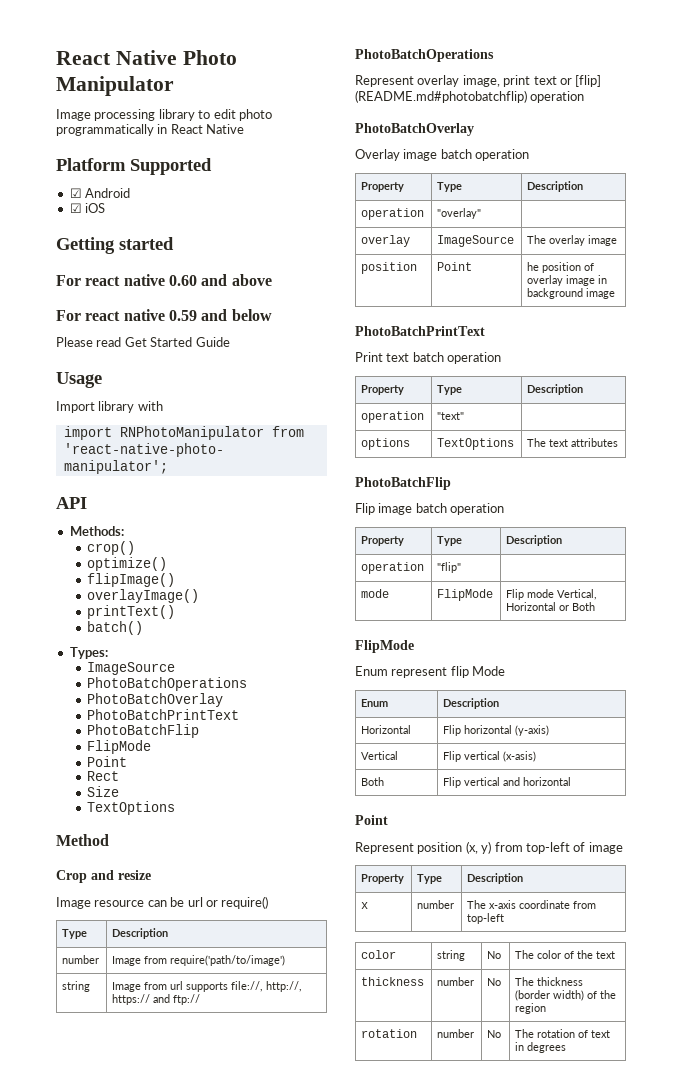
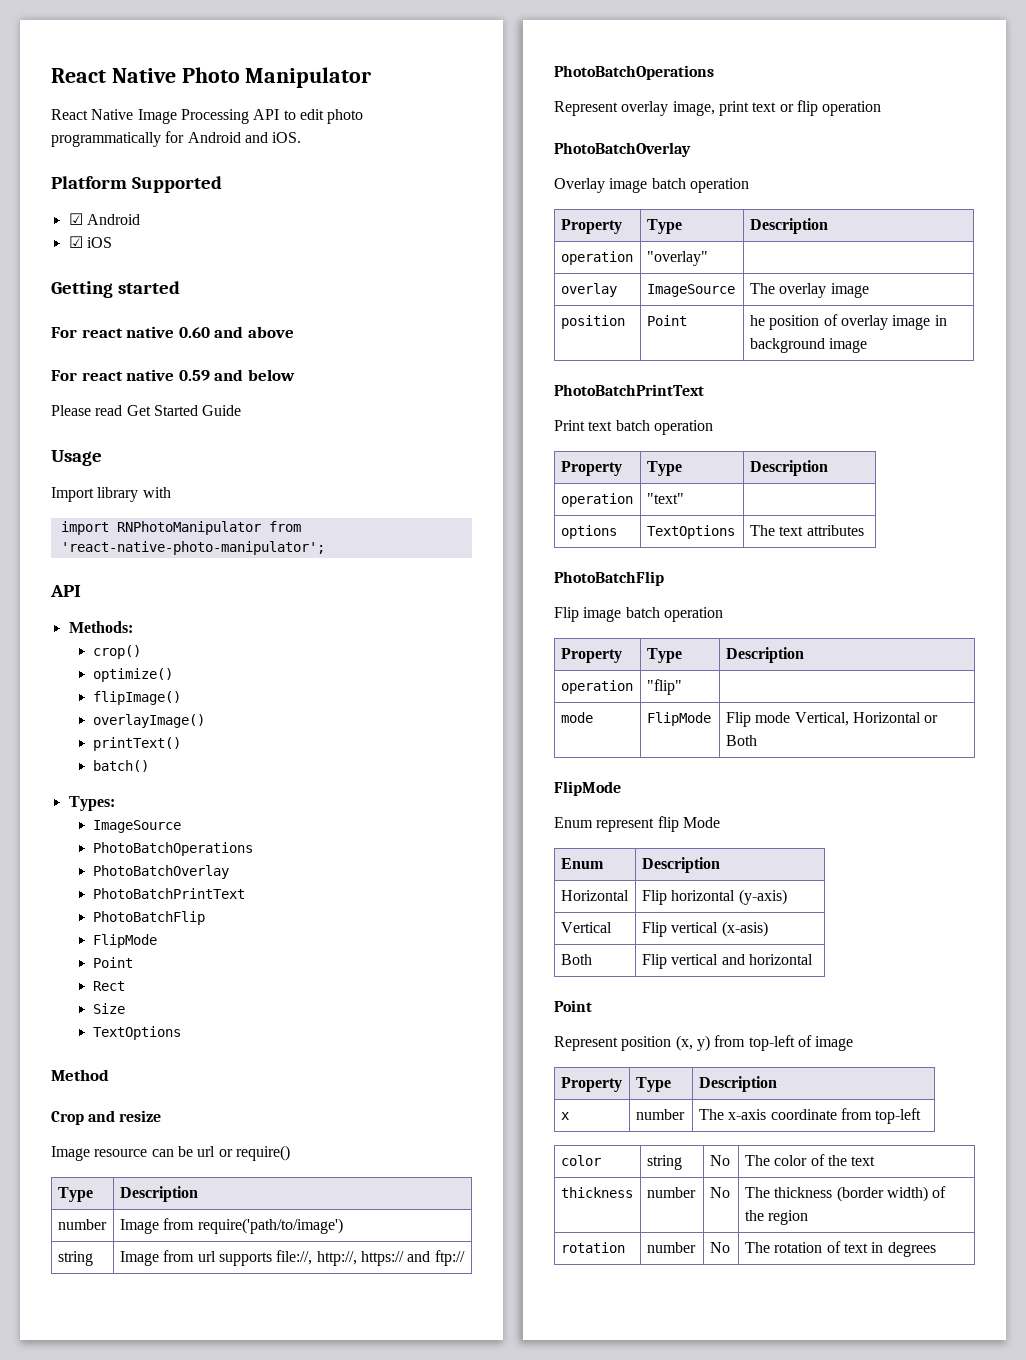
- Image processing library to edit photo programmatically in React Native
+ React Native Image Processing API to edit photo programmatically for Android and iOS.
- Represent overlay image, print text or [flip] (README.md#photobatchflip) operation
+ Represent overlay image, print text or flip operation

